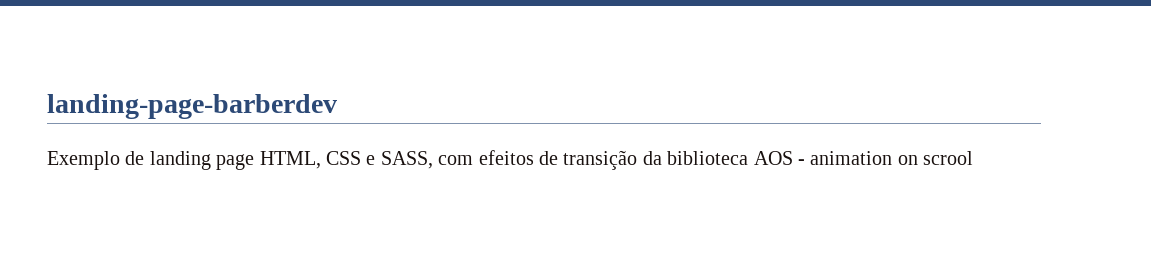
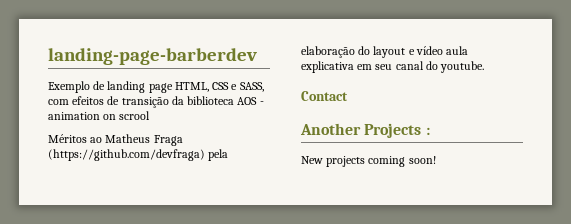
+ Méritos ao Matheus Fraga (https://github.com/devfraga) pela elaboração do layout e vídeo aula explicativa em seu canal do youtube.
+ Contact
+ Another Projects :
+ New projects coming soon!

